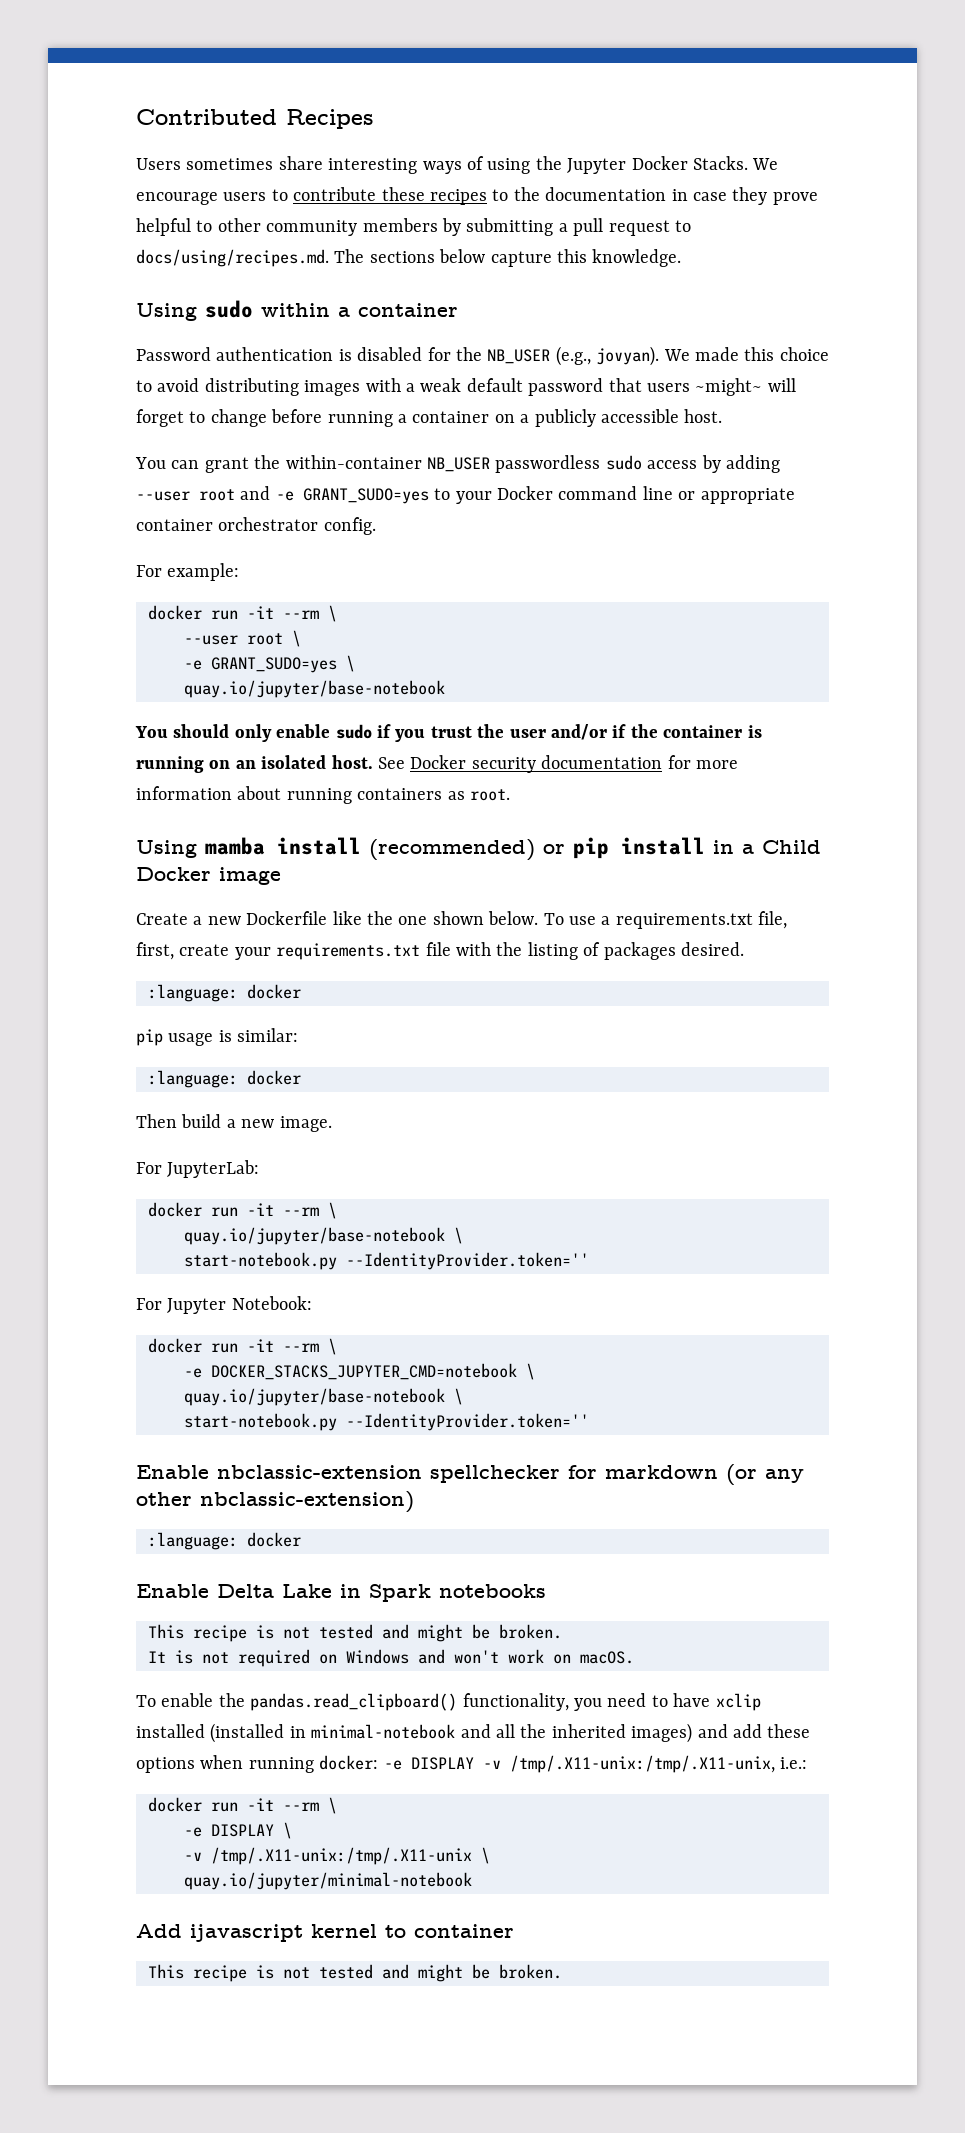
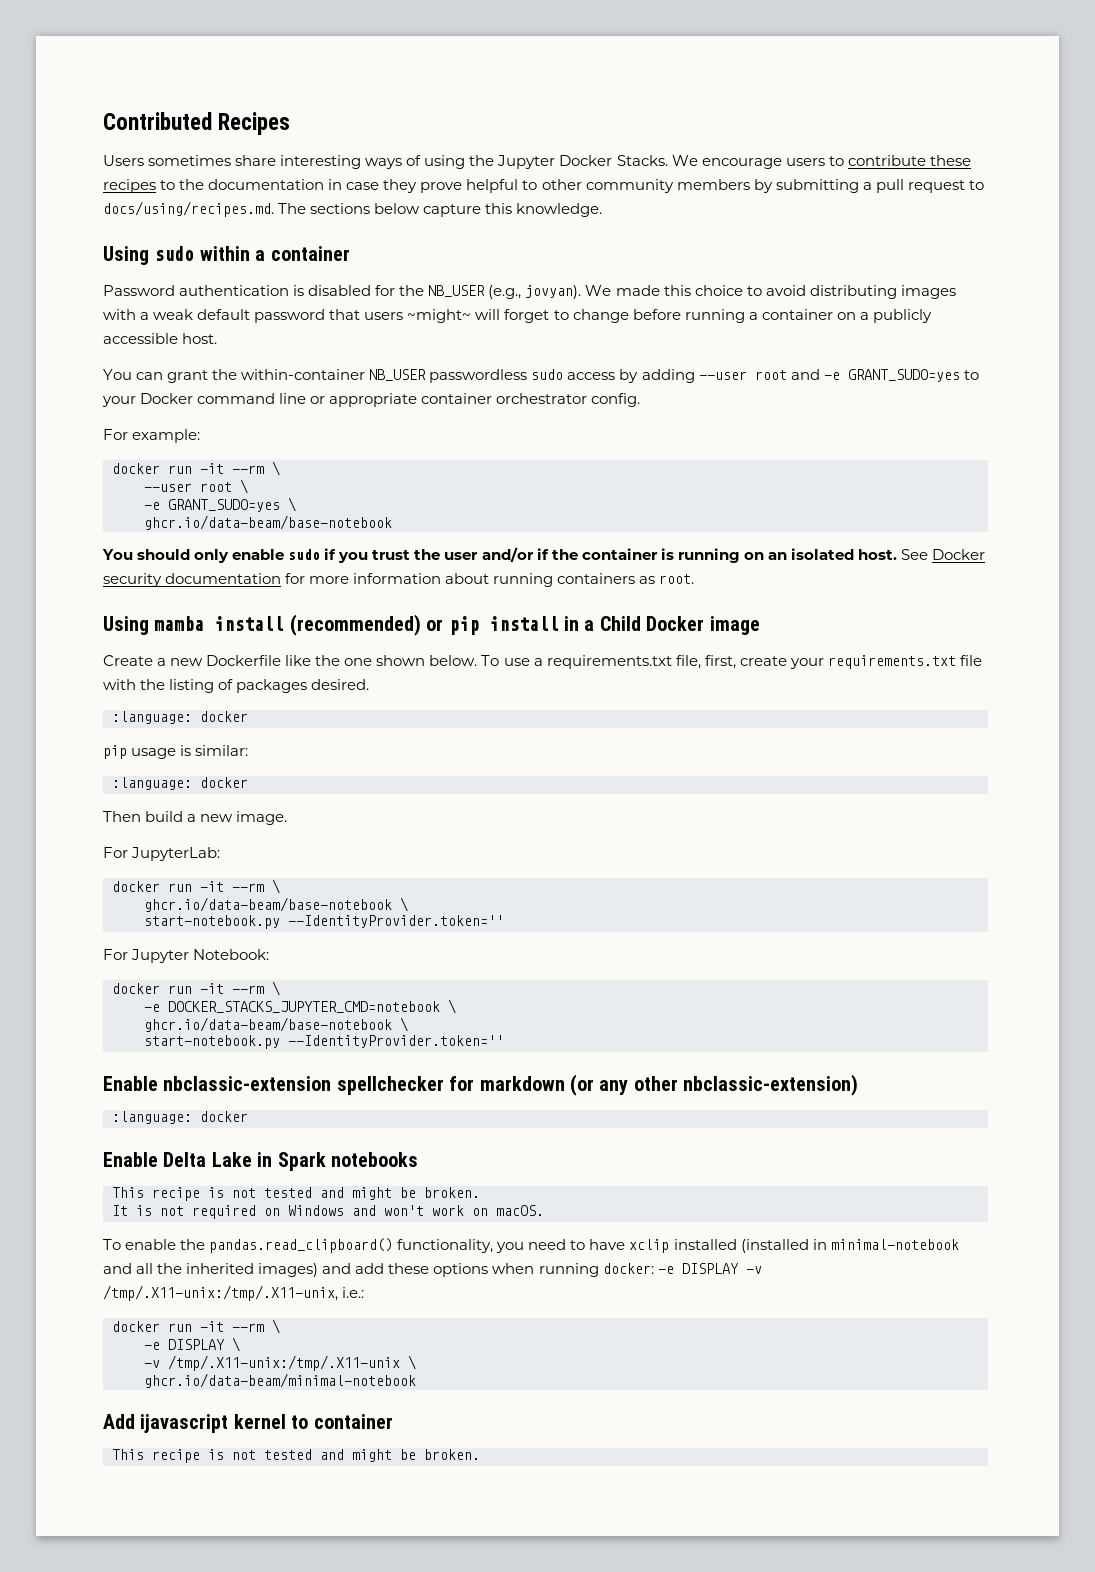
  -e GRANT_SUDO=yes \
- quay.io/jupyter/base-notebook
+ ghcr.io/data-beam/base-notebook
  For JupyterLab:
  docker run -it --rm \
- quay.io/jupyter/base-notebook \
+ ghcr.io/data-beam/base-notebook \
  -e DOCKER_STACKS_JUPYTER_CMD=notebook \
- quay.io/jupyter/base-notebook \
+ ghcr.io/data-beam/base-notebook \
- quay.io/jupyter/minimal-notebook
+ ghcr.io/data-beam/minimal-notebook

